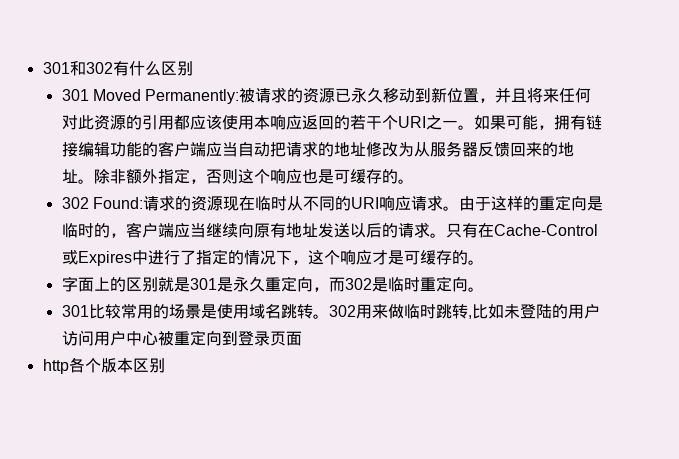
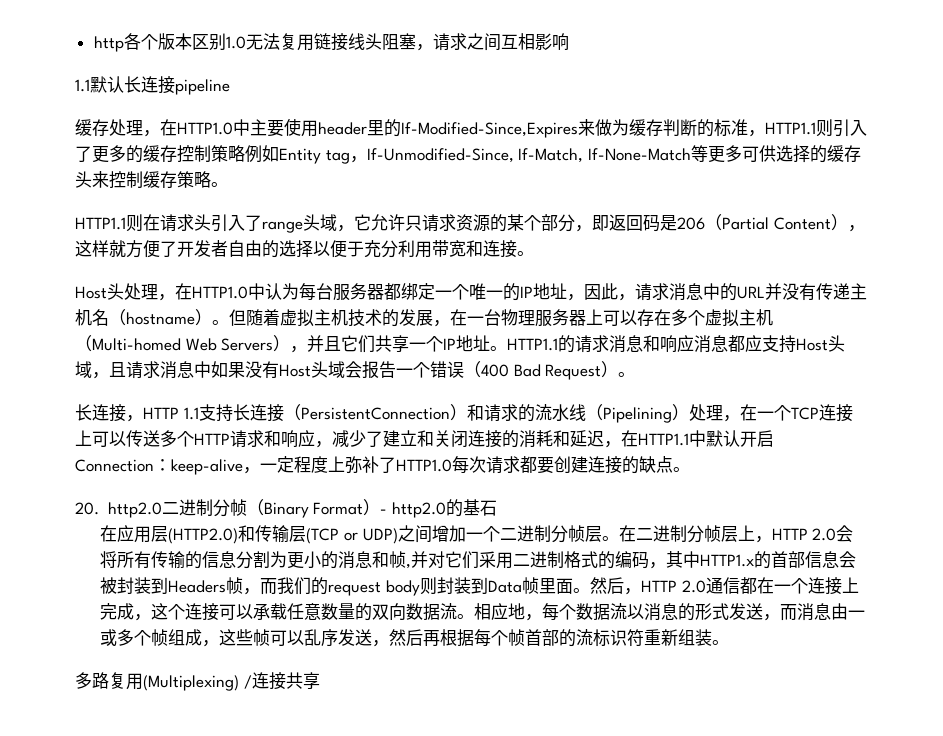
- 301和302有什么区别
- 301 Moved Permanently:被请求的资源已永久移动到新位置，并且将来任何对此资源的引用都应该使用本响应返回的若干个URI之一。如果可能，拥有链接编辑功能的客户端应当自动把请求的地址修改为从服务器反馈回来的地址。除非额外指定，否则这个响应也是可缓存的。
- 302 Found:请求的资源现在临时从不同的URI响应请求。由于这样的重定向是临时的，客户端应当继续向原有地址发送以后的请求。只有在Cache-Control或Expires中进行了指定的情况下，这个响应才是可缓存的。
- 字面上的区别就是301是永久重定向，而302是临时重定向。
- 301比较常用的场景是使用域名跳转。302用来做临时跳转,比如未登陆的用户访问用户中心被重定向到登录页面
- http各个版本区别
+ http各个版本区别1.0无法复用链接线头阻塞，请求之间互相影响
+ 1.1默认长连接pipeline
+ 缓存处理，在HTTP1.0中主要使用header里的If-Modified-Since,Expires来做为缓存判断的标准，HTTP1.1则引入了更多的缓存控制策略例如Entity tag，If-Unmodified-Since, If-Match, If-None-Match等更多可供选择的缓存头来控制缓存策略。
+ HTTP1.1则在请求头引入了range头域，它允许只请求资源的某个部分，即返回码是206（Partial Content），这样就方便了开发者自由的选择以便于充分利用带宽和连接。
+ Host头处理，在HTTP1.0中认为每台服务器都绑定一个唯一的IP地址，因此，请求消息中的URL并没有传递主机名（hostname）。但随着虚拟主机技术的发展，在一台物理服务器上可以存在多个虚拟主机（Multi-homed Web Servers），并且它们共享一个IP地址。HTTP1.1的请求消息和响应消息都应支持Host头域，且请求消息中如果没有Host头域会报告一个错误（400 Bad Request）。
+ 长连接，HTTP 1.1支持长连接（PersistentConnection）和请求的流水线（Pipelining）处理，在一个TCP连接上可以传送多个HTTP请求和响应，减少了建立和关闭连接的消耗和延迟，在HTTP1.1中默认开启Connection：keep-alive，一定程度上弥补了HTTP1.0每次请求都要创建连接的缺点。
+ 20. http2.0二进制分帧（Binary Format）- http2.0的基石
+ 在应用层(HTTP2.0)和传输层(TCP or UDP)之间增加一个二进制分帧层。在二进制分帧层上，HTTP 2.0会将所有传输的信息分割为更小的消息和帧,并对它们采用二进制格式的编码，其中HTTP1.x的首部信息会被封装到Headers帧，而我们的request body则封装到Data帧里面。然后，HTTP 2.0通信都在一个连接上完成，这个连接可以承载任意数量的双向数据流。相应地，每个数据流以消息的形式发送，而消息由一或多个帧组成，这些帧可以乱序发送，然后再根据每个帧首部的流标识符重新组装。
+ 多路复用(Multiplexing) /连接共享

